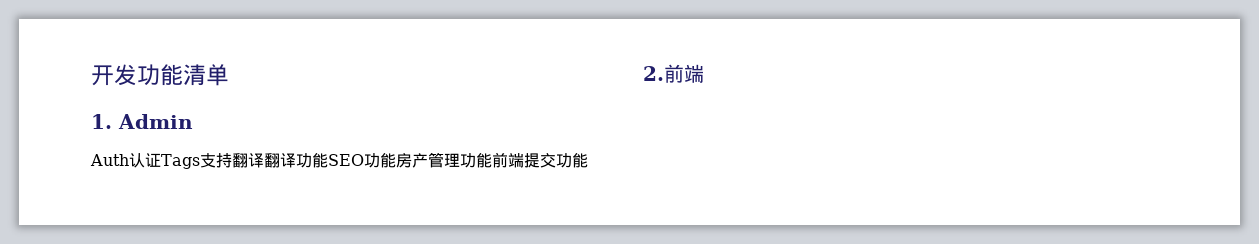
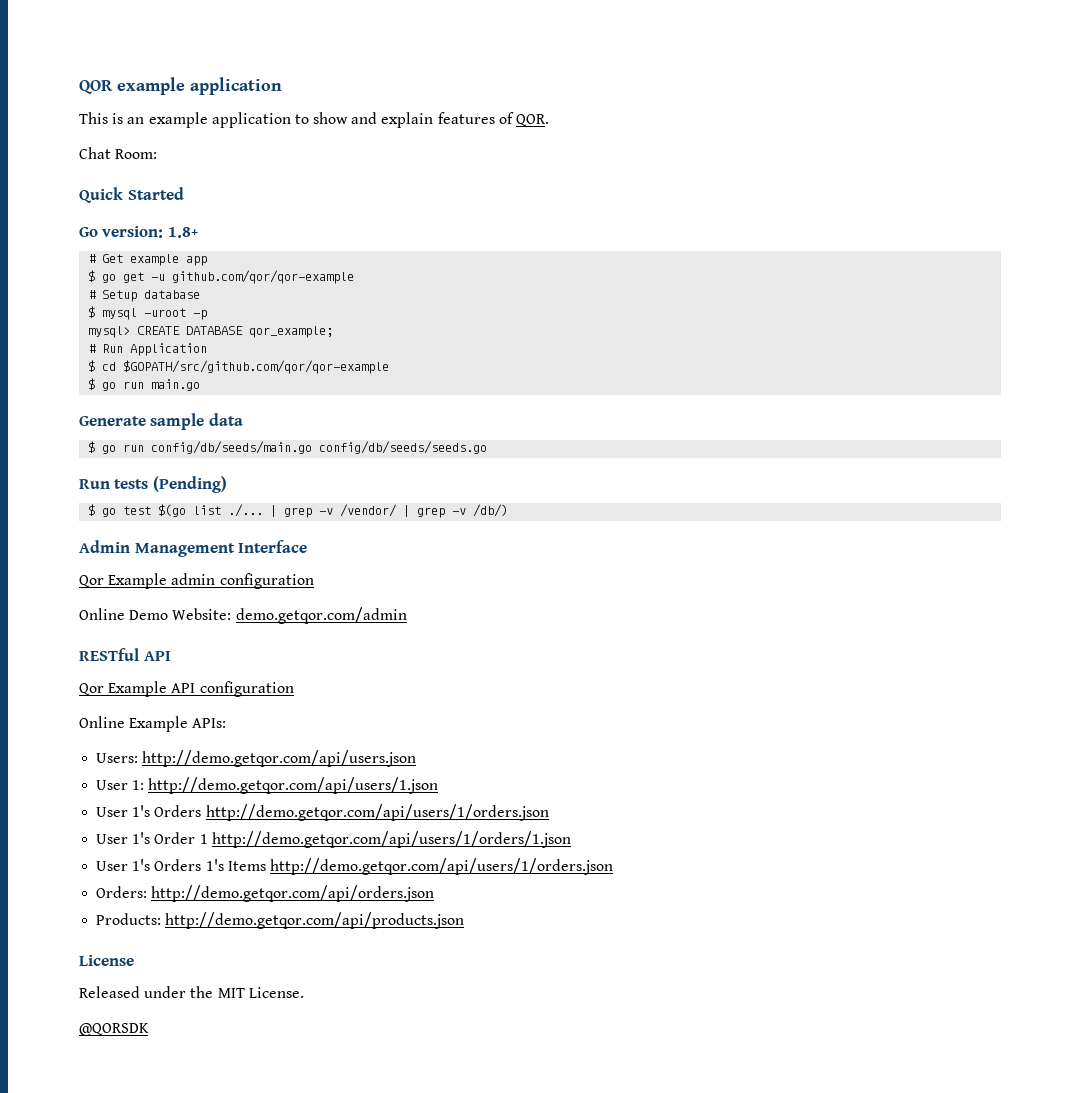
- 开发功能清单
- 1. Admin
- Auth认证Tags支持翻译翻译功能SEO功能房产管理功能前端提交功能
- 2.前端
+ QOR example application
+ This is an example application to show and explain features of QOR.
+ Chat Room:
+ Quick Started
+ Go version: 1.8+
+ # Get example app
+ $ go get -u github.com/qor/qor-example
+ # Setup database
+ $ mysql -uroot -p
+ mysql> CREATE DATABASE qor_example;
+ # Run Application
+ $ cd $GOPATH/src/github.com/qor/qor-example
+ $ go run main.go
+ Generate sample data
+ $ go run config/db/seeds/main.go config/db/seeds/seeds.go
+ Run tests (Pending)
+ $ go test $(go list ./... | grep -v /vendor/ | grep -v /db/)
+ Admin Management Interface
+ Qor Example admin configuration
+ Online Demo Website: demo.getqor.com/admin
+ RESTful API
+ Qor Example API configuration
+ Online Example APIs:
+ Users: http://demo.getqor.com/api/users.json
+ User 1: http://demo.getqor.com/api/users/1.json
+ User 1's Orders http://demo.getqor.com/api/users/1/orders.json
+ User 1's Order 1 http://demo.getqor.com/api/users/1/orders/1.json
+ User 1's Orders 1's Items http://demo.getqor.com/api/users/1/orders.json
+ Orders: http://demo.getqor.com/api/orders.json
+ Products: http://demo.getqor.com/api/products.json
+ License
+ Released under the MIT License.
+ @QORSDK

